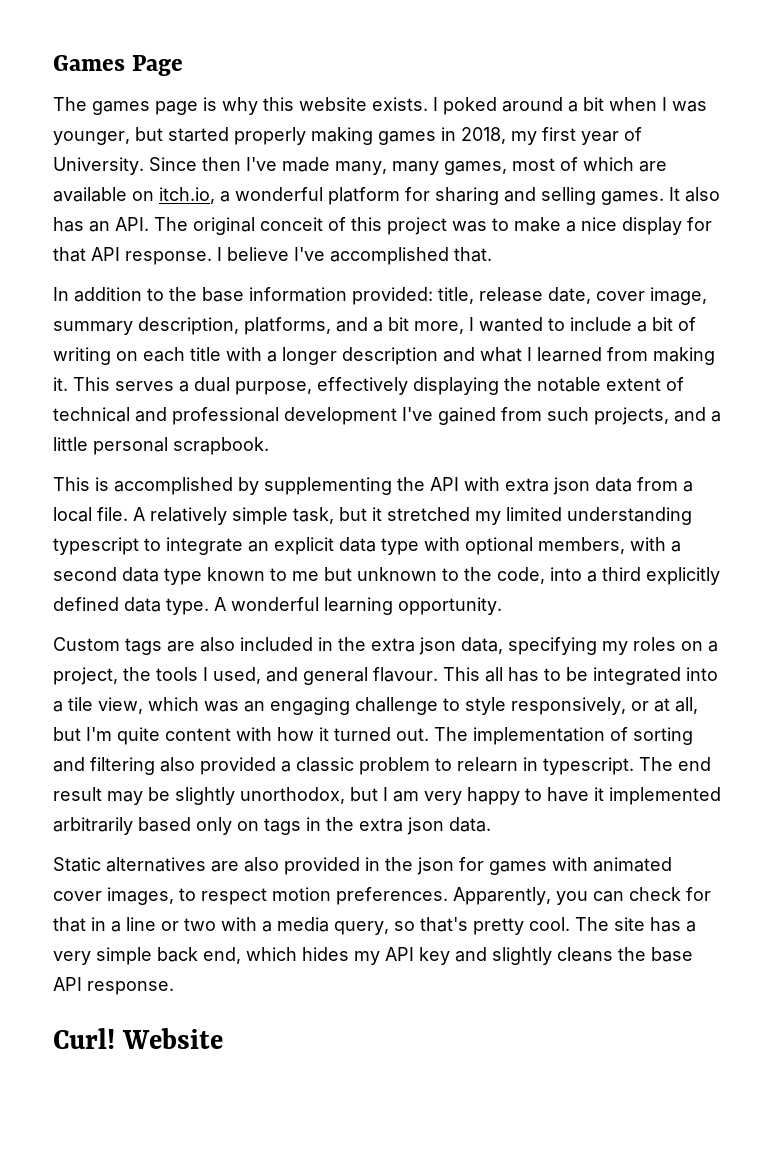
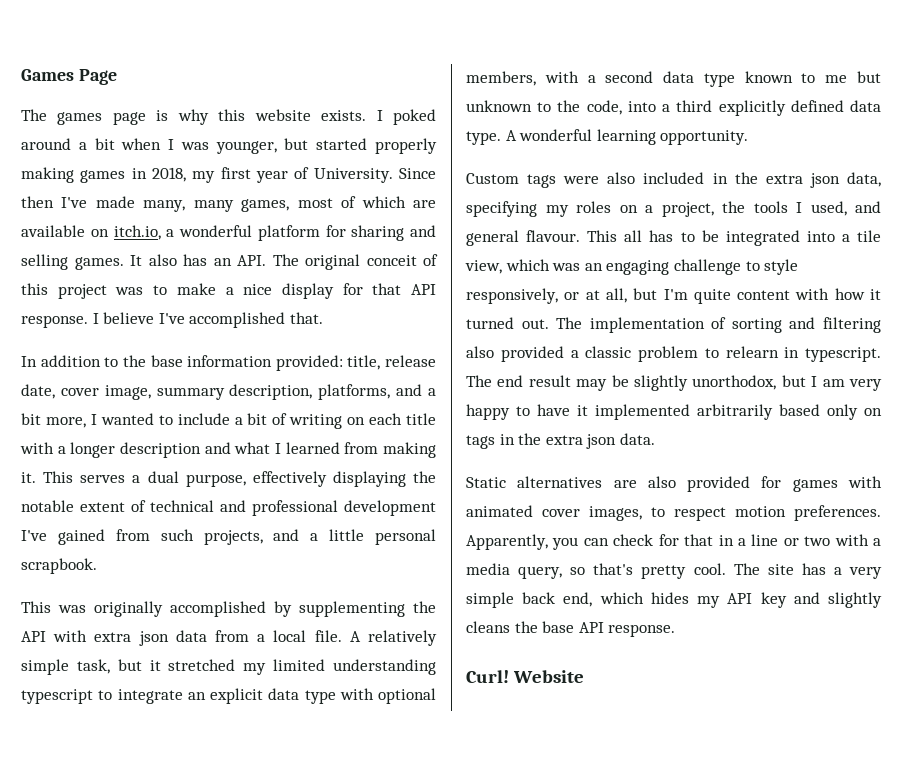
- This is accomplished by supplementing the API with extra json data from a local file.
+ This was originally accomplished by supplementing the API with extra json data from a local file.
- Custom tags are also included in the extra json data, specifying my roles on a project, the tools I used, and general flavour.
+ Custom tags were also included in the extra json data, specifying my roles on a project, the tools I used, and general flavour.
- Static alternatives are also provided in the json for games with animated cover images, to respect motion preferences.
+ Static alternatives are also provided for games with animated cover images, to respect motion preferences.

